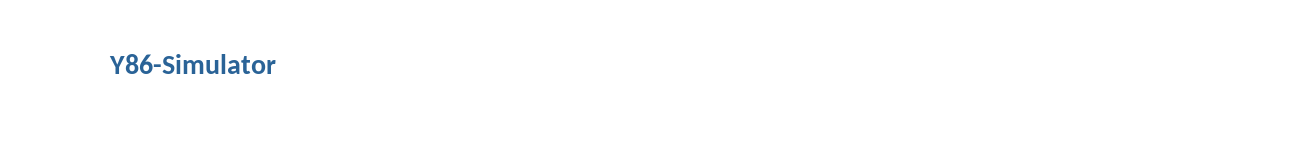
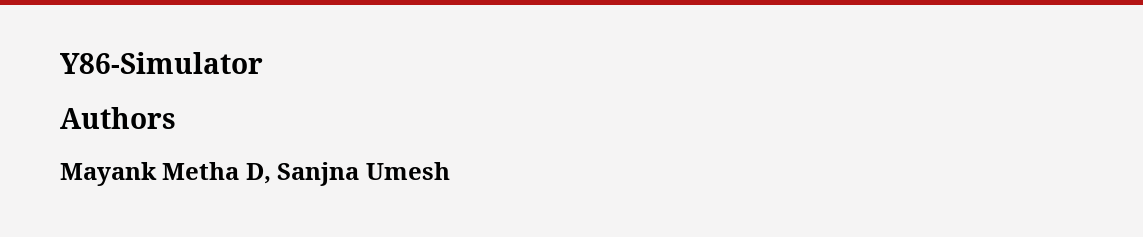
+ Authors
+ Mayank Metha D, Sanjna Umesh

